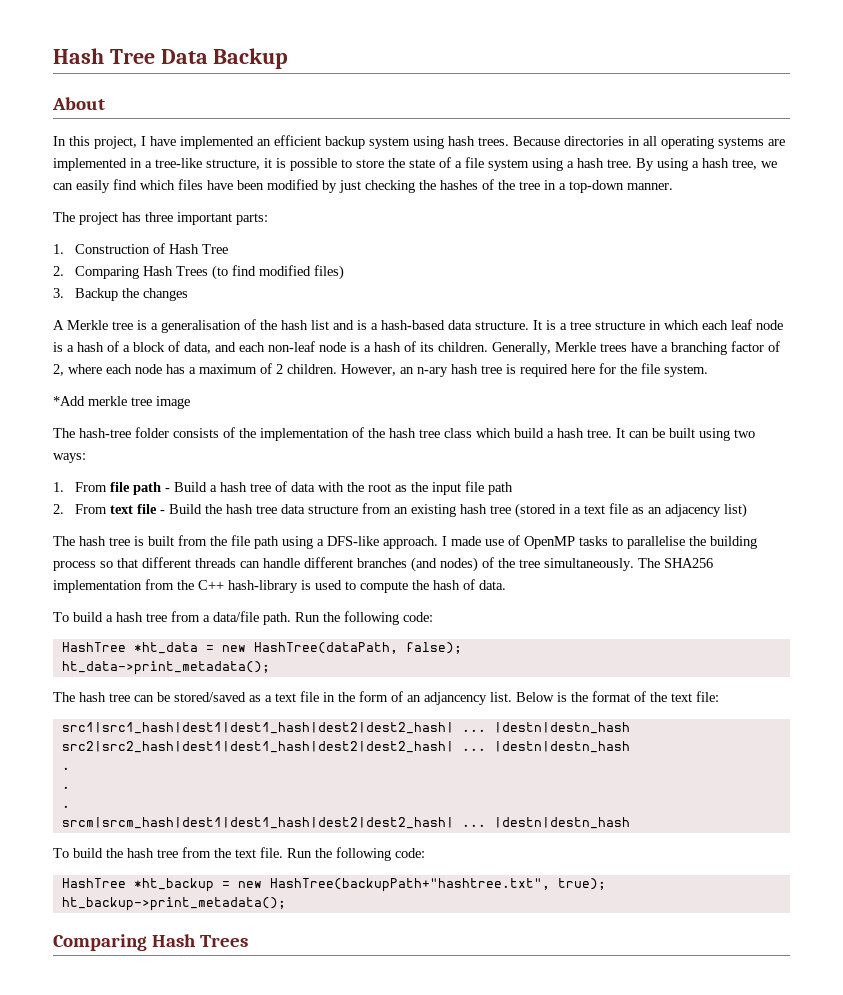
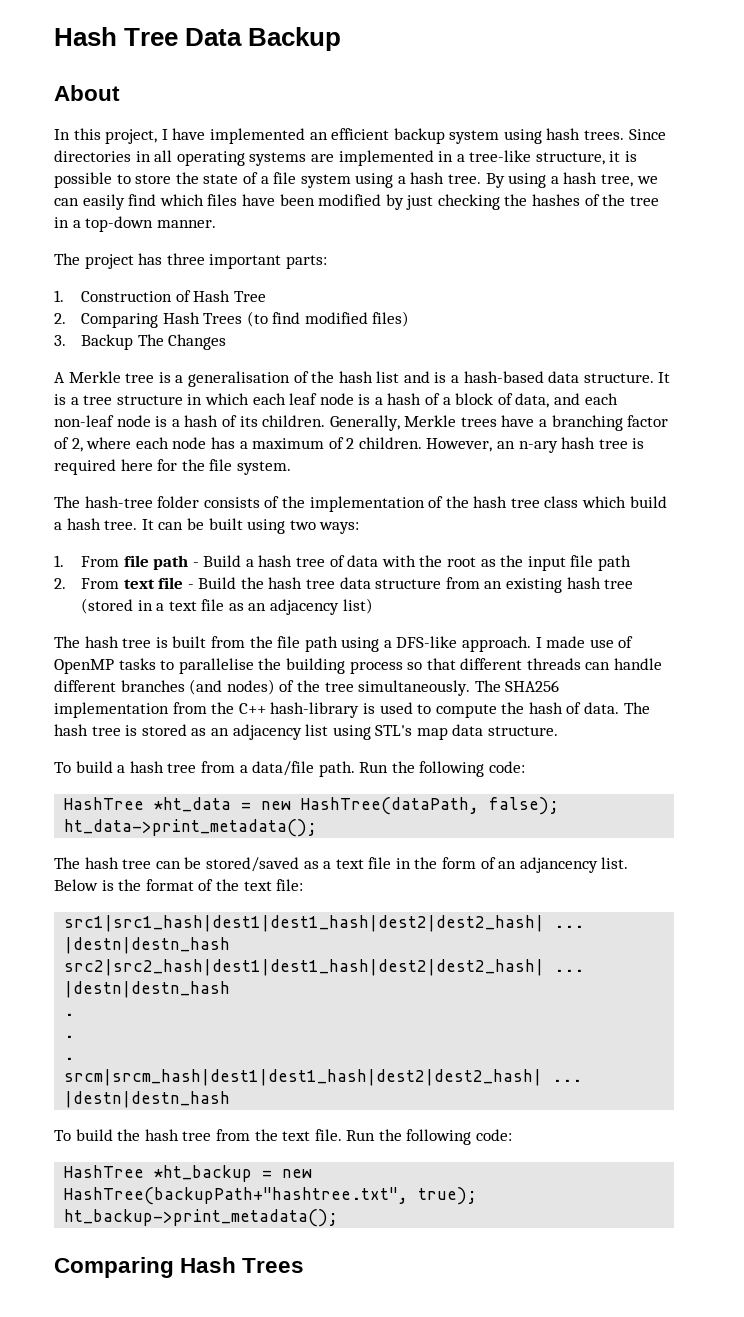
- Because directories in all operating systems are implemented in a tree-like structure, it is possible to store the state of a file system using a hash tree.
+ Since directories in all operating systems are implemented in a tree-like structure, it is possible to store the state of a file system using a hash tree.
- 3. Backup the changes
+ 3. Backup The Changes
- *Add merkle tree image
+ The hash tree is stored as an adjacency list using STL's map data structure.

